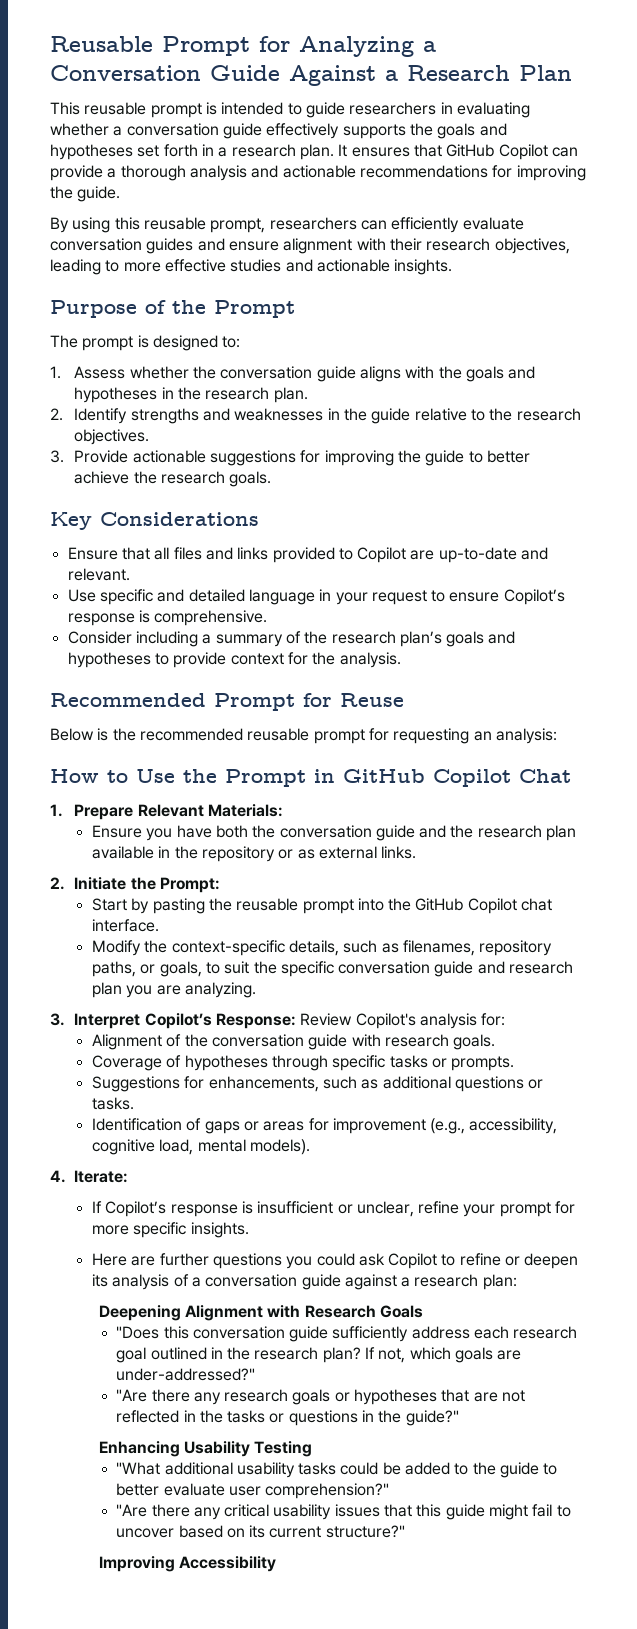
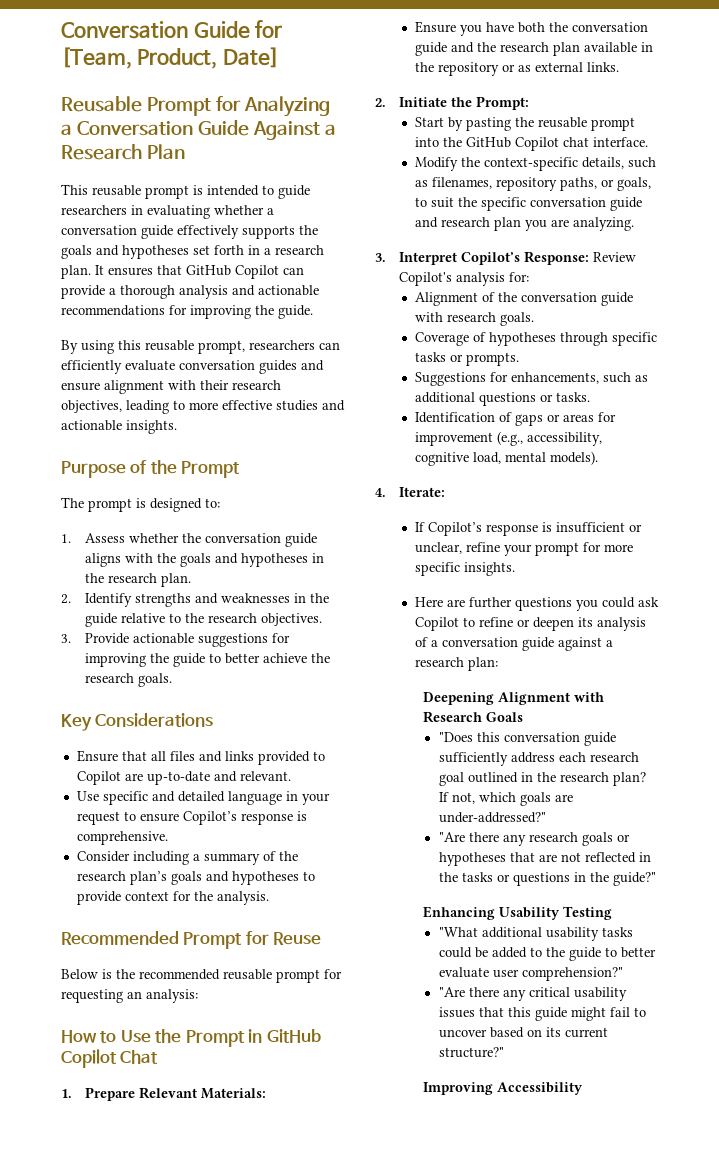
+ Conversation Guide for [Team, Product, Date]

